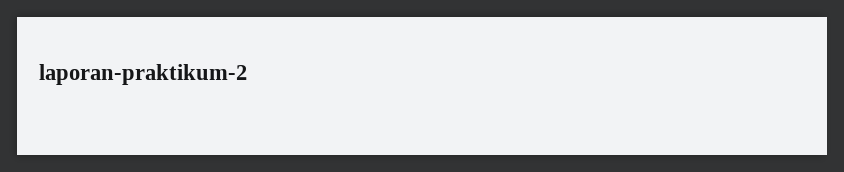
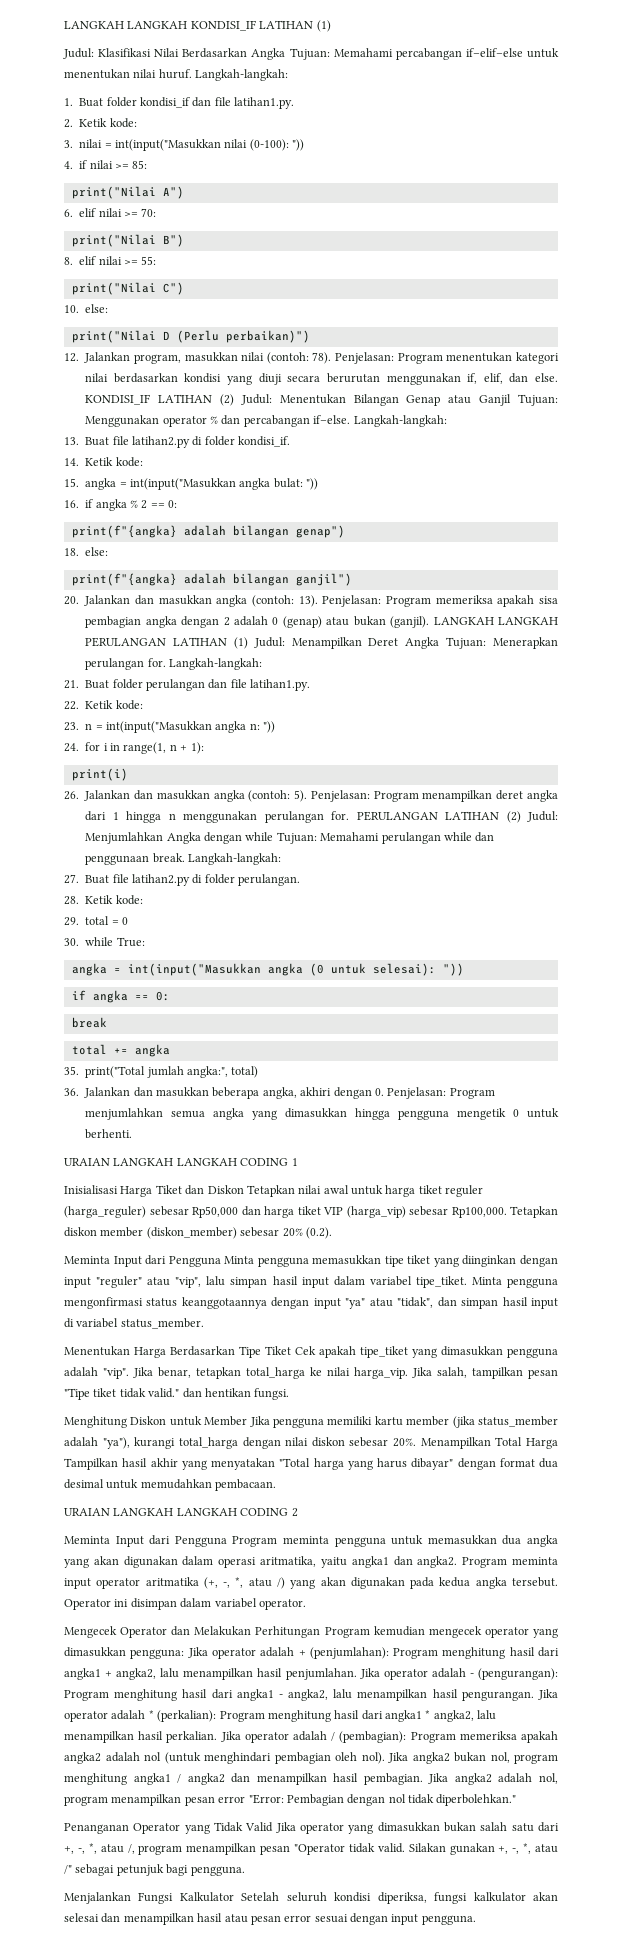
- laporan-praktikum-2
+ LANGKAH LANGKAH KONDISI_IF LATIHAN (1)
+ Judul: Klasifikasi Nilai Berdasarkan Angka Tujuan: Memahami percabangan if–elif–else untuk menentukan nilai huruf. Langkah-langkah:
+ 1. Buat folder kondisi_if dan file latihan1.py.
+ 2. Ketik kode:
+ 3. nilai = int(input("Masukkan nilai (0-100): "))
+ 4. if nilai >= 85:
+ print("Nilai A")
+ 6. elif nilai >= 70:
+ print("Nilai B")
+ 8. elif nilai >= 55:
+ print("Nilai C")
+ 10. else:
+ print("Nilai D (Perlu perbaikan)")
+ 12. Jalankan program, masukkan nilai (contoh: 78). Penjelasan: Program menentukan kategori nilai berdasarkan kondisi yang diuji secara berurutan menggunakan if, elif, dan else. KONDISI_IF LATIHAN (2) Judul: Menentukan Bilangan Genap atau Ganjil Tujuan: Menggunakan operator % dan percabangan if–else. Langkah-langkah:
+ 13. Buat file latihan2.py di folder kondisi_if.
+ 14. Ketik kode:
+ 15. angka = int(input("Masukkan angka bulat: "))
+ 16. if angka % 2 == 0:
+ print(f"{angka} adalah bilangan genap")
+ 18. else:
+ print(f"{angka} adalah bilangan ganjil")
+ 20. Jalankan dan masukkan angka (contoh: 13). Penjelasan: Program memeriksa apakah sisa pembagian angka dengan 2 adalah 0 (genap) atau bukan (ganjil). LANGKAH LANGKAH PERULANGAN LATIHAN (1) Judul: Menampilkan Deret Angka Tujuan: Menerapkan perulangan for. Langkah-langkah:
+ 21. Buat folder perulangan dan file latihan1.py.
+ 22. Ketik kode:
+ 23. n = int(input("Masukkan angka n: "))
+ 24. for i in range(1, n + 1):
+ print(i)
+ 26. Jalankan dan masukkan angka (contoh: 5). Penjelasan: Program menampilkan deret angka dari 1 hingga n menggunakan perulangan for. PERULANGAN LATIHAN (2) Judul: Menjumlahkan Angka dengan while Tujuan: Memahami perulangan while dan penggunaan break. Langkah-langkah:
+ 27. Buat file latihan2.py di folder perulangan.
+ 28. Ketik kode:
+ 29. total = 0
+ 30. while True:
+ angka = int(input("Masukkan angka (0 untuk selesai): "))
+ if angka == 0:
+ break
+ total += angka
+ 35. print("Total jumlah angka:", total)
+ 36. Jalankan dan masukkan beberapa angka, akhiri dengan 0. Penjelasan: Program menjumlahkan semua angka yang dimasukkan hingga pengguna mengetik 0 untuk berhenti.
+ URAIAN LANGKAH LANGKAH CODING 1
+ Inisialisasi Harga Tiket dan Diskon Tetapkan nilai awal untuk harga tiket reguler (harga_reguler) sebesar Rp50,000 dan harga tiket VIP (harga_vip) sebesar Rp100,000. Tetapkan diskon member (diskon_member) sebesar 20% (0.2).
+ Meminta Input dari Pengguna Minta pengguna memasukkan tipe tiket yang diinginkan dengan input "reguler" atau "vip", lalu simpan hasil input dalam variabel tipe_tiket. Minta pengguna mengonfirmasi status keanggotaannya dengan input "ya" atau "tidak", dan simpan hasil input di variabel status_member.
+ Menentukan Harga Berdasarkan Tipe Tiket Cek apakah tipe_tiket yang dimasukkan pengguna adalah "vip". Jika benar, tetapkan total_harga ke nilai harga_vip. Jika salah, tampilkan pesan "Tipe tiket tidak valid." dan hentikan fungsi.
+ Menghitung Diskon untuk Member Jika pengguna memiliki kartu member (jika status_member adalah "ya"), kurangi total_harga dengan nilai diskon sebesar 20%. Menampilkan Total Harga Tampilkan hasil akhir yang menyatakan "Total harga yang harus dibayar" dengan format dua desimal untuk memudahkan pembacaan.
+ URAIAN LANGKAH LANGKAH CODING 2
+ Meminta Input dari Pengguna Program meminta pengguna untuk memasukkan dua angka yang akan digunakan dalam operasi aritmatika, yaitu angka1 dan angka2. Program meminta input operator aritmatika (+, -, *, atau /) yang akan digunakan pada kedua angka tersebut. Operator ini disimpan dalam variabel operator.
+ Mengecek Operator dan Melakukan Perhitungan Program kemudian mengecek operator yang dimasukkan pengguna: Jika operator adalah + (penjumlahan): Program menghitung hasil dari angka1 + angka2, lalu menampilkan hasil penjumlahan. Jika operator adalah - (pengurangan): Program menghitung hasil dari angka1 - angka2, lalu menampilkan hasil pengurangan. Jika operator adalah * (perkalian): Program menghitung hasil dari angka1 * angka2, lalu menampilkan hasil perkalian. Jika operator adalah / (pembagian): Program memeriksa apakah angka2 adalah nol (untuk menghindari pembagian oleh nol). Jika angka2 bukan nol, program menghitung angka1 / angka2 dan menampilkan hasil pembagian. Jika angka2 adalah nol, program menampilkan pesan error "Error: Pembagian dengan nol tidak diperbolehkan."
+ Penanganan Operator yang Tidak Valid Jika operator yang dimasukkan bukan salah satu dari +, -, *, atau /, program menampilkan pesan "Operator tidak valid. Silakan gunakan +, -, *, atau /" sebagai petunjuk bagi pengguna.
+ Menjalankan Fungsi Kalkulator Setelah seluruh kondisi diperiksa, fungsi kalkulator akan selesai dan menampilkan hasil atau pesan error sesuai dengan input pengguna.

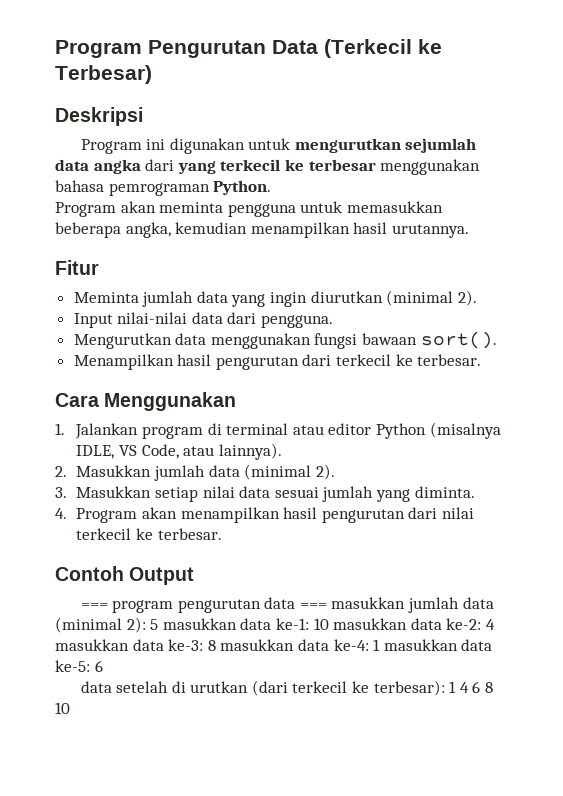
- LANGKAH LANGKAH KONDISI_IF LATIHAN (1)
- Judul: Klasifikasi Nilai Berdasarkan Angka Tujuan: Memahami percabangan if–elif–else untuk menentukan nilai huruf. Langkah-langkah:
- 1. Buat folder kondisi_if dan file latihan1.py.
- 2. Ketik kode:
- 3. nilai = int(input("Masukkan nilai (0-100): "))
- 4. if nilai >= 85:
- print("Nilai A")
- 6. elif nilai >= 70:
- print("Nilai B")
- 8. elif nilai >= 55:
- print("Nilai C")
- 10. else:
- print("Nilai D (Perlu perbaikan)")
- 12. Jalankan program, masukkan nilai (contoh: 78). Penjelasan: Program menentukan kategori nilai berdasarkan kondisi yang diuji secara berurutan menggunakan if, elif, dan else. KONDISI_IF LATIHAN (2) Judul: Menentukan Bilangan Genap atau Ganjil Tujuan: Menggunakan operator % dan percabangan if–else. Langkah-langkah:
- 13. Buat file latihan2.py di folder kondisi_if.
- 14. Ketik kode:
- 15. angka = int(input("Masukkan angka bulat: "))
- 16. if angka % 2 == 0:
- print(f"{angka} adalah bilangan genap")
- 18. else:
- print(f"{angka} adalah bilangan ganjil")
- 20. Jalankan dan masukkan angka (contoh: 13). Penjelasan: Program memeriksa apakah sisa pembagian angka dengan 2 adalah 0 (genap) atau bukan (ganjil). LANGKAH LANGKAH PERULANGAN LATIHAN (1) Judul: Menampilkan Deret Angka Tujuan: Menerapkan perulangan for. Langkah-langkah:
- 21. Buat folder perulangan dan file latihan1.py.
- 22. Ketik kode:
- 23. n = int(input("Masukkan angka n: "))
- 24. for i in range(1, n + 1):
- print(i)
- 26. Jalankan dan masukkan angka (contoh: 5). Penjelasan: Program menampilkan deret angka dari 1 hingga n menggunakan perulangan for. PERULANGAN LATIHAN (2) Judul: Menjumlahkan Angka dengan while Tujuan: Memahami perulangan while dan penggunaan break. Langkah-langkah:
- 27. Buat file latihan2.py di folder perulangan.
- 28. Ketik kode:
- 29. total = 0
- 30. while True:
- angka = int(input("Masukkan angka (0 untuk selesai): "))
- if angka == 0:
- break
- total += angka
- 35. print("Total jumlah angka:", total)
- 36. Jalankan dan masukkan beberapa angka, akhiri dengan 0. Penjelasan: Program menjumlahkan semua angka yang dimasukkan hingga pengguna mengetik 0 untuk berhenti.
- URAIAN LANGKAH LANGKAH CODING 1
- Inisialisasi Harga Tiket dan Diskon Tetapkan nilai awal untuk harga tiket reguler (harga_reguler) sebesar Rp50,000 dan harga tiket VIP (harga_vip) sebesar Rp100,000. Tetapkan diskon member (diskon_member) sebesar 20% (0.2).
- Meminta Input dari Pengguna Minta pengguna memasukkan tipe tiket yang diinginkan dengan input "reguler" atau "vip", lalu simpan hasil input dalam variabel tipe_tiket. Minta pengguna mengonfirmasi status keanggotaannya dengan input "ya" atau "tidak", dan simpan hasil input di variabel status_member.
- Menentukan Harga Berdasarkan Tipe Tiket Cek apakah tipe_tiket yang dimasukkan pengguna adalah "vip". Jika benar, tetapkan total_harga ke nilai harga_vip. Jika salah, tampilkan pesan "Tipe tiket tidak valid." dan hentikan fungsi.
- Menghitung Diskon untuk Member Jika pengguna memiliki kartu member (jika status_member adalah "ya"), kurangi total_harga dengan nilai diskon sebesar 20%. Menampilkan Total Harga Tampilkan hasil akhir yang menyatakan "Total harga yang harus dibayar" dengan format dua desimal untuk memudahkan pembacaan.
- URAIAN LANGKAH LANGKAH CODING 2
- Meminta Input dari Pengguna Program meminta pengguna untuk memasukkan dua angka yang akan digunakan dalam operasi aritmatika, yaitu angka1 dan angka2. Program meminta input operator aritmatika (+, -, *, atau /) yang akan digunakan pada kedua angka tersebut. Operator ini disimpan dalam variabel operator.
- Mengecek Operator dan Melakukan Perhitungan Program kemudian mengecek operator yang dimasukkan pengguna: Jika operator adalah + (penjumlahan): Program menghitung hasil dari angka1 + angka2, lalu menampilkan hasil penjumlahan. Jika operator adalah - (pengurangan): Program menghitung hasil dari angka1 - angka2, lalu menampilkan hasil pengurangan. Jika operator adalah * (perkalian): Program menghitung hasil dari angka1 * angka2, lalu menampilkan hasil perkalian. Jika operator adalah / (pembagian): Program memeriksa apakah angka2 adalah nol (untuk menghindari pembagian oleh nol). Jika angka2 bukan nol, program menghitung angka1 / angka2 dan menampilkan hasil pembagian. Jika angka2 adalah nol, program menampilkan pesan error "Error: Pembagian dengan nol tidak diperbolehkan."
- Penanganan Operator yang Tidak Valid Jika operator yang dimasukkan bukan salah satu dari +, -, *, atau /, program menampilkan pesan "Operator tidak valid. Silakan gunakan +, -, *, atau /" sebagai petunjuk bagi pengguna.
- Menjalankan Fungsi Kalkulator Setelah seluruh kondisi diperiksa, fungsi kalkulator akan selesai dan menampilkan hasil atau pesan error sesuai dengan input pengguna.
+ Program Pengurutan Data (Terkecil ke Terbesar)
+ Deskripsi
+ Program ini digunakan untuk mengurutkan sejumlah data angka dari yang terkecil ke terbesar menggunakan bahasa pemrograman Python.
+ Program akan meminta pengguna untuk memasukkan beberapa angka, kemudian menampilkan hasil urutannya.
+ Fitur
+ Meminta jumlah data yang ingin diurutkan (minimal 2).
+ Input nilai-nilai data dari pengguna.
+ Mengurutkan data menggunakan fungsi bawaan sort().
+ Menampilkan hasil pengurutan dari terkecil ke terbesar.
+ Cara Menggunakan
+ 1. Jalankan program di terminal atau editor Python (misalnya IDLE, VS Code, atau lainnya).
+ 2. Masukkan jumlah data (minimal 2).
+ 3. Masukkan setiap nilai data sesuai jumlah yang diminta.
+ 4. Program akan menampilkan hasil pengurutan dari nilai terkecil ke terbesar.
+ Contoh Output
+ === program pengurutan data === masukkan jumlah data (minimal 2): 5 masukkan data ke-1: 10 masukkan data ke-2: 4 masukkan data ke-3: 8 masukkan data ke-4: 1 masukkan data ke-5: 6
+ data setelah di urutkan (dari terkecil ke terbesar): 1 4 6 8 10

